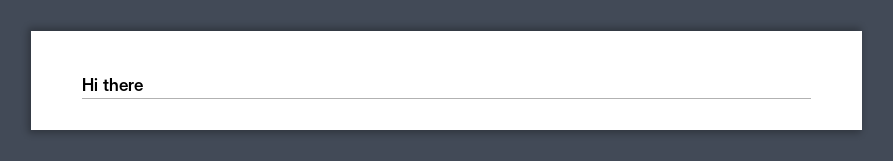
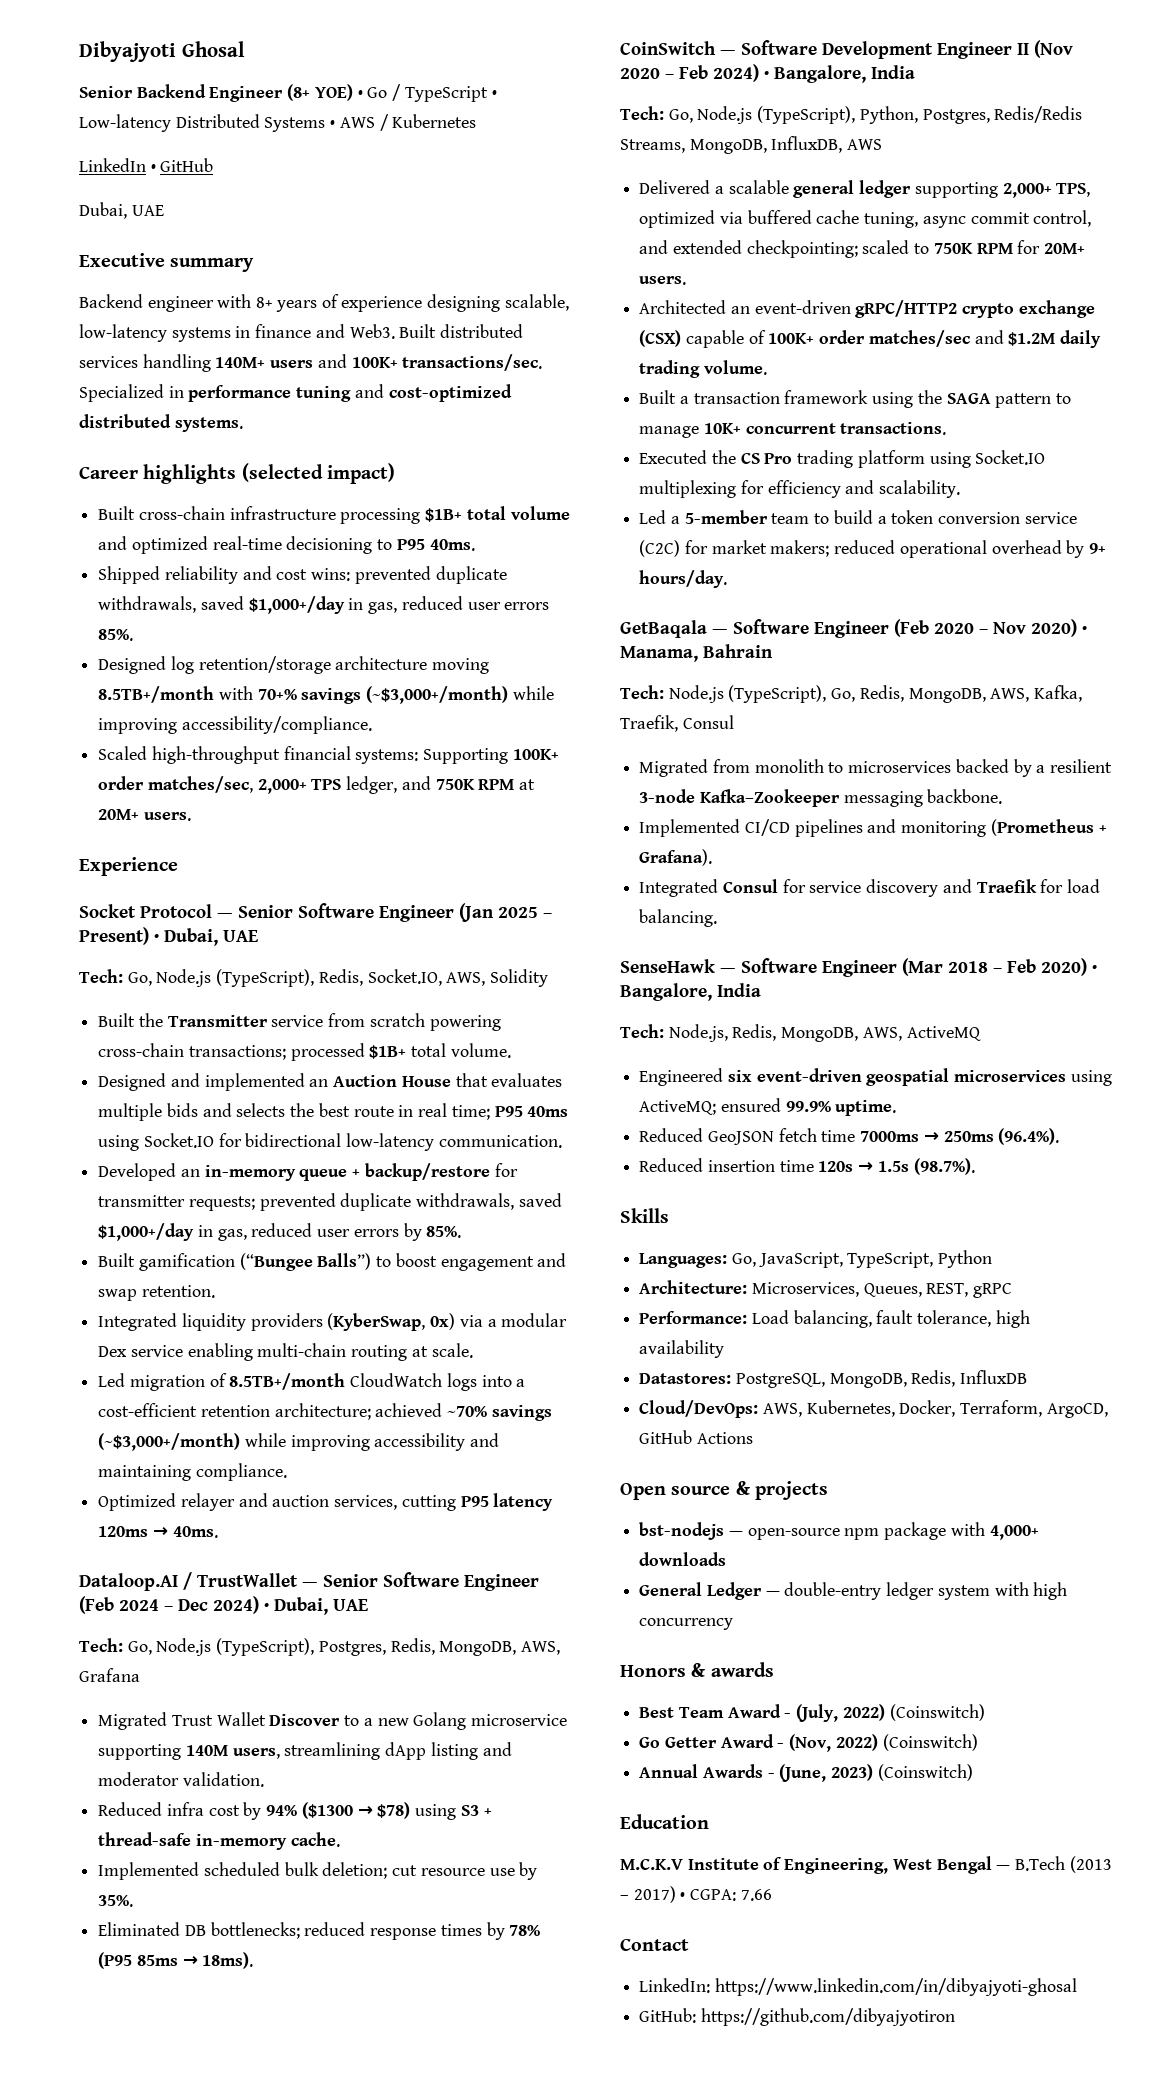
- Hi there
+ Dibyajyoti Ghosal
+ Senior Backend Engineer (8+ YOE) • Go / TypeScript • Low-latency Distributed Systems • AWS / Kubernetes
+ LinkedIn • GitHub
+ Dubai, UAE
+ Executive summary
+ Backend engineer with 8+ years of experience designing scalable, low-latency systems in finance and Web3. Built distributed services handling 140M+ users and 100K+ transactions/sec. Specialized in performance tuning and cost-optimized distributed systems.
+ Career highlights (selected impact)
+ Built cross-chain infrastructure processing $1B+ total volume and optimized real-time decisioning to P95 40ms.
+ Shipped reliability and cost wins: prevented duplicate withdrawals, saved $1,000+/day in gas, reduced user errors 85%.
+ Designed log retention/storage architecture moving 8.5TB+/month with 70+% savings (~$3,000+/month) while improving accessibility/compliance.
+ Scaled high-throughput financial systems: Supporting 100K+ order matches/sec, 2,000+ TPS ledger, and 750K RPM at 20M+ users.
+ Experience
+ Socket Protocol — Senior Software Engineer (Jan 2025 – Present) • Dubai, UAE
+ Tech: Go, Node.js (TypeScript), Redis, Socket.IO, AWS, Solidity
+ Built the Transmitter service from scratch powering cross-chain transactions; processed $1B+ total volume.
+ Designed and implemented an Auction House that evaluates multiple bids and selects the best route in real time; P95 40ms using Socket.IO for bidirectional low-latency communication.
+ Developed an in-memory queue + backup/restore for transmitter requests; prevented duplicate withdrawals, saved $1,000+/day in gas, reduced user errors by 85%.
+ Built gamification (“Bungee Balls”) to boost engagement and swap retention.
+ Integrated liquidity providers (KyberSwap, 0x) via a modular Dex service enabling multi-chain routing at scale.
+ Led migration of 8.5TB+/month CloudWatch logs into a cost-efficient retention architecture; achieved ~70% savings (~$3,000+/month) while improving accessibility and maintaining compliance.
+ Optimized relayer and auction services, cutting P95 latency 120ms → 40ms.
+ Dataloop.AI / TrustWallet — Senior Software Engineer (Feb 2024 – Dec 2024) • Dubai, UAE
+ Tech: Go, Node.js (TypeScript), Postgres, Redis, MongoDB, AWS, Grafana
+ Migrated Trust Wallet Discover to a new Golang microservice supporting 140M users, streamlining dApp listing and moderator validation.
+ Reduced infra cost by 94% ($1300 → $78) using S3 + thread-safe in-memory cache.
+ Implemented scheduled bulk deletion; cut resource use by 35%.
+ Eliminated DB bottlenecks; reduced response times by 78% (P95 85ms → 18ms).
+ CoinSwitch — Software Development Engineer II (Nov 2020 – Feb 2024) • Bangalore, India
+ Tech: Go, Node.js (TypeScript), Python, Postgres, Redis/Redis Streams, MongoDB, InfluxDB, AWS
+ Delivered a scalable general ledger supporting 2,000+ TPS, optimized via buffered cache tuning, async commit control, and extended checkpointing; scaled to 750K RPM for 20M+ users.
+ Architected an event-driven gRPC/HTTP2 crypto exchange (CSX) capable of 100K+ order matches/sec and $1.2M daily trading volume.
+ Built a transaction framework using the SAGA pattern to manage 10K+ concurrent transactions.
+ Executed the CS Pro trading platform using Socket.IO multiplexing for efficiency and scalability.
+ Led a 5-member team to build a token conversion service (C2C) for market makers; reduced operational overhead by 9+ hours/day.
+ GetBaqala — Software Engineer (Feb 2020 – Nov 2020) • Manama, Bahrain
+ Tech: Node.js (TypeScript), Go, Redis, MongoDB, AWS, Kafka, Traefik, Consul
+ Migrated from monolith to microservices backed by a resilient 3-node Kafka–Zookeeper messaging backbone.
+ Implemented CI/CD pipelines and monitoring (Prometheus + Grafana).
+ Integrated Consul for service discovery and Traefik for load balancing.
+ SenseHawk — Software Engineer (Mar 2018 – Feb 2020) • Bangalore, India
+ Tech: Node.js, Redis, MongoDB, AWS, ActiveMQ
+ Engineered six event-driven geospatial microservices using ActiveMQ; ensured 99.9% uptime.
+ Reduced GeoJSON fetch time 7000ms → 250ms (96.4%).
+ Reduced insertion time 120s → 1.5s (98.7%).
+ Skills
+ Languages: Go, JavaScript, TypeScript, Python
+ Architecture: Microservices, Queues, REST, gRPC
+ Performance: Load balancing, fault tolerance, high availability
+ Datastores: PostgreSQL, MongoDB, Redis, InfluxDB
+ Cloud/DevOps: AWS, Kubernetes, Docker, Terraform, ArgoCD, GitHub Actions
+ Open source & projects
+ bst-nodejs — open-source npm package with 4,000+ downloads
+ General Ledger — double-entry ledger system with high concurrency
+ Honors & awards
+ Best Team Award - (July, 2022) (Coinswitch)
+ Go Getter Award - (Nov, 2022) (Coinswitch)
+ Annual Awards - (June, 2023) (Coinswitch)
+ Education
+ M.C.K.V Institute of Engineering, West Bengal — B.Tech (2013 – 2017) • CGPA: 7.66
+ Contact
+ LinkedIn: https://www.linkedin.com/in/dibyajyoti-ghosal
+ GitHub: https://github.com/dibyajyotiron

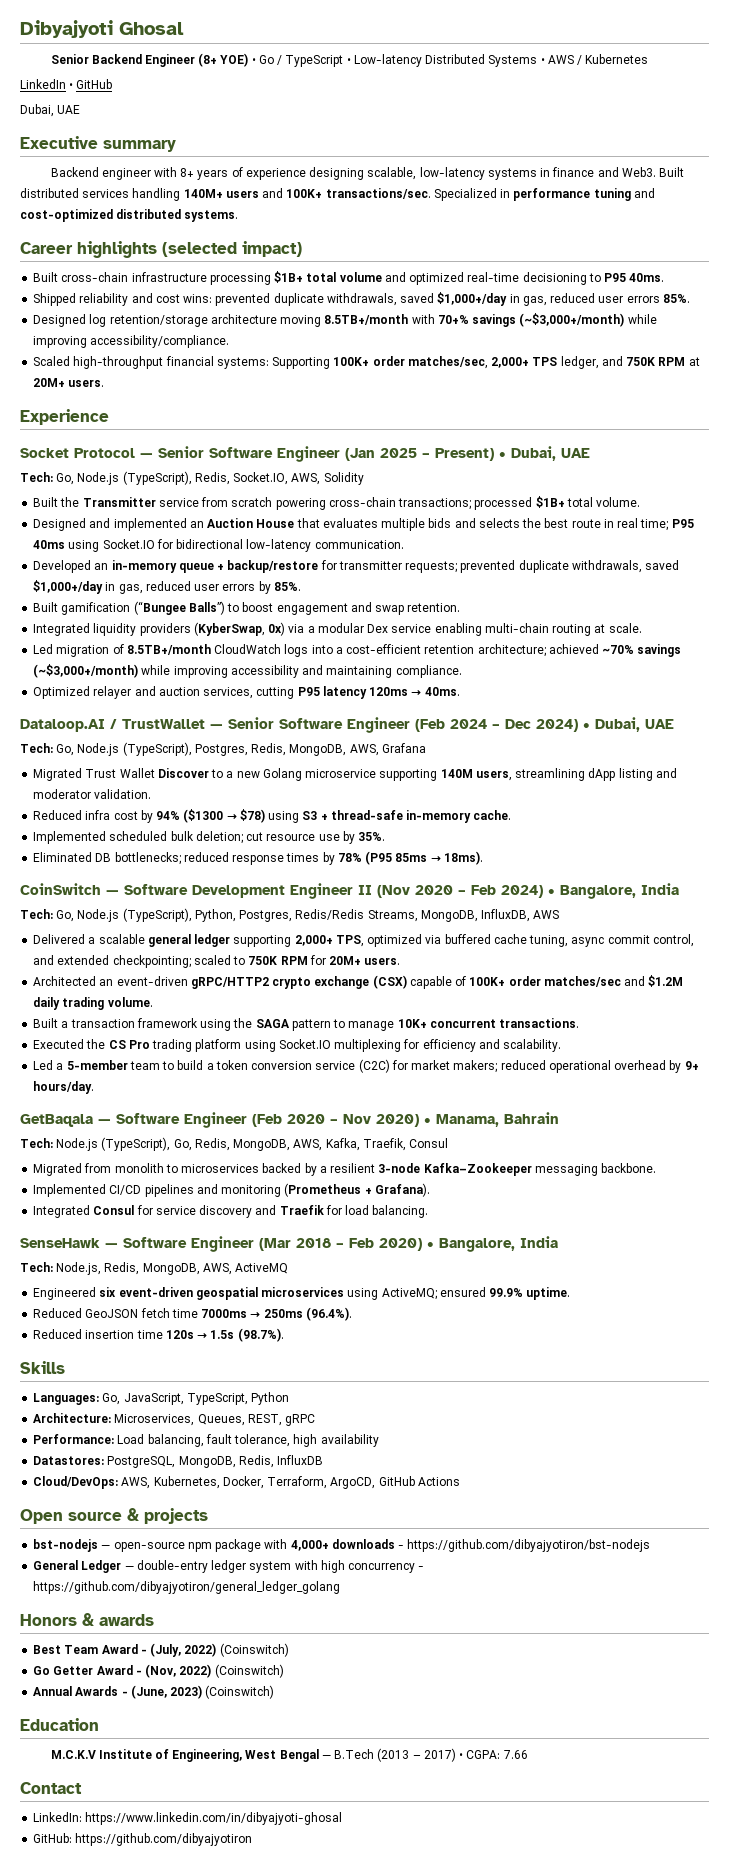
- bst-nodejs — open-source npm package with 4,000+ downloads
+ bst-nodejs — open-source npm package with 4,000+ downloads - https://github.com/dibyajyotiron/bst-nodejs
- General Ledger — double-entry ledger system with high concurrency
+ General Ledger — double-entry ledger system with high concurrency - https://github.com/dibyajyotiron/general_ledger_golang

